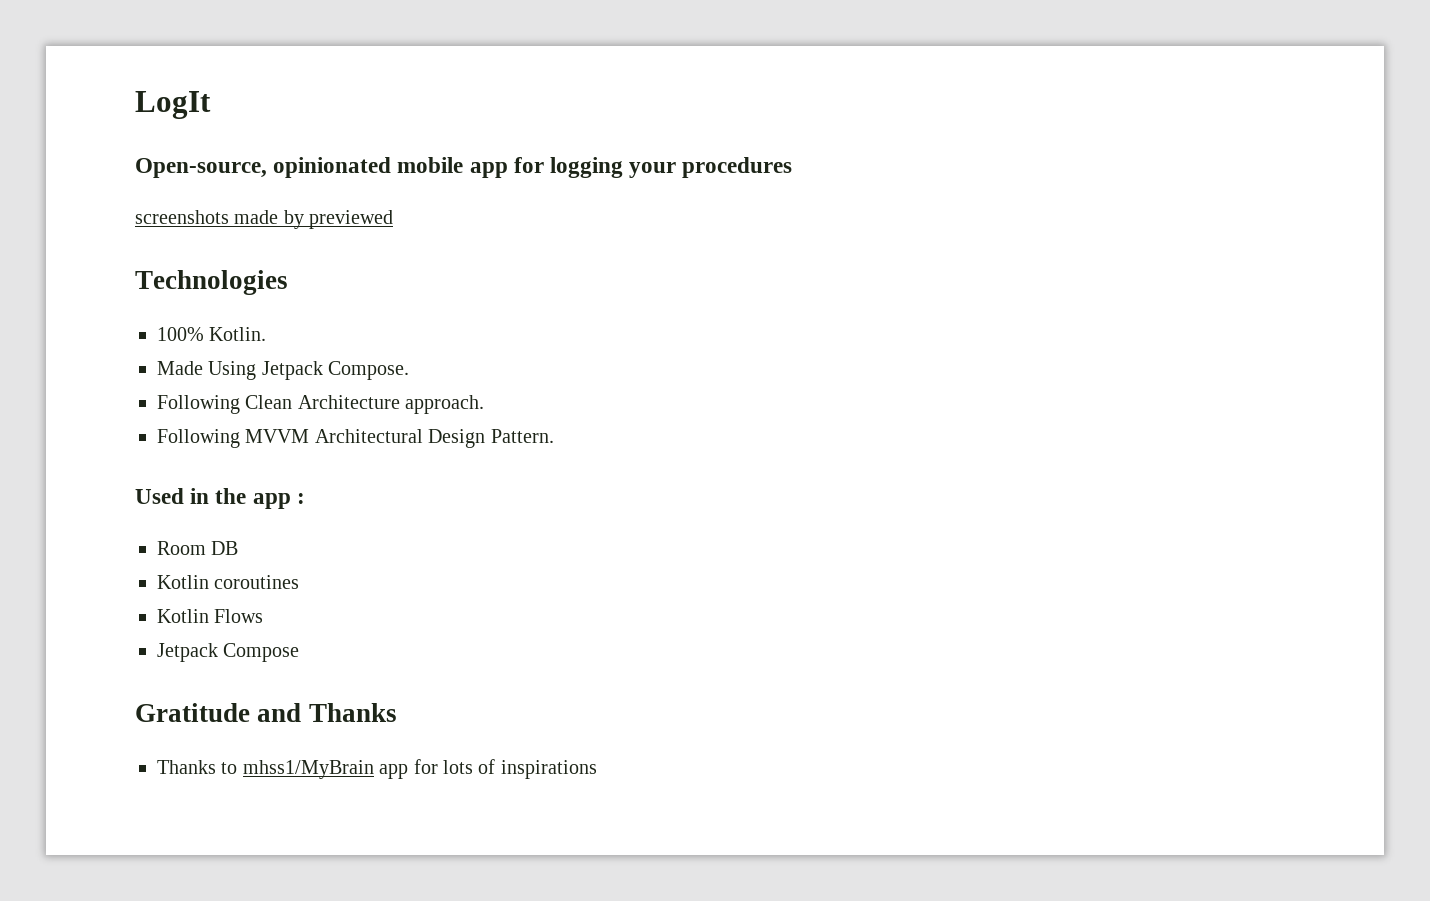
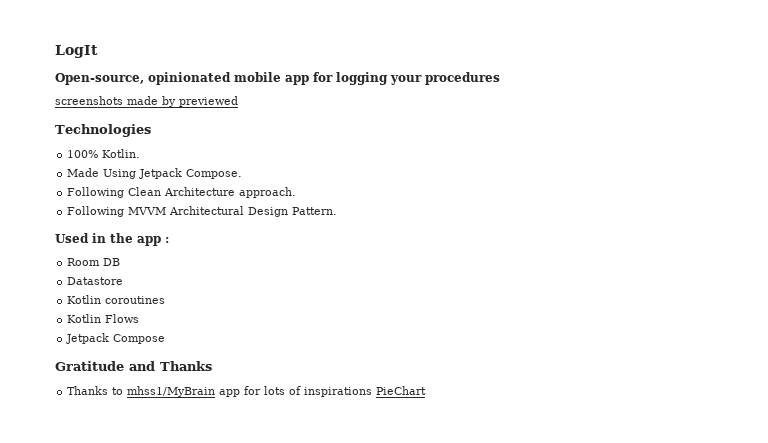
+ Datastore
- Thanks to mhss1/MyBrain app for lots of inspirations
+ Thanks to mhss1/MyBrain app for lots of inspirations PieChart

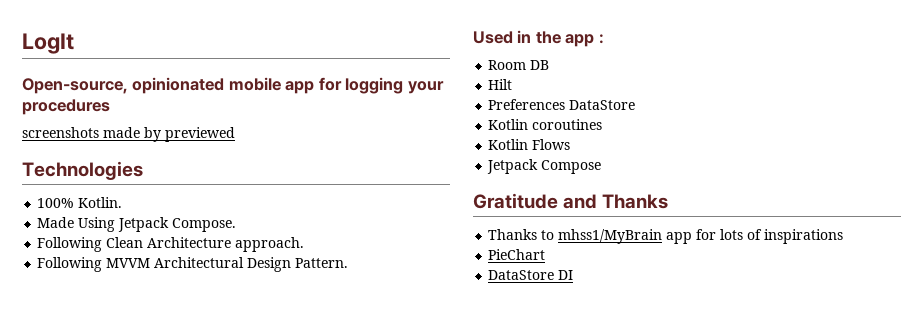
- Datastore
+ Hilt
+ Preferences DataStore
- Thanks to mhss1/MyBrain app for lots of inspirations PieChart
+ Thanks to mhss1/MyBrain app for lots of inspirations
+ PieChart
+ DataStore DI

